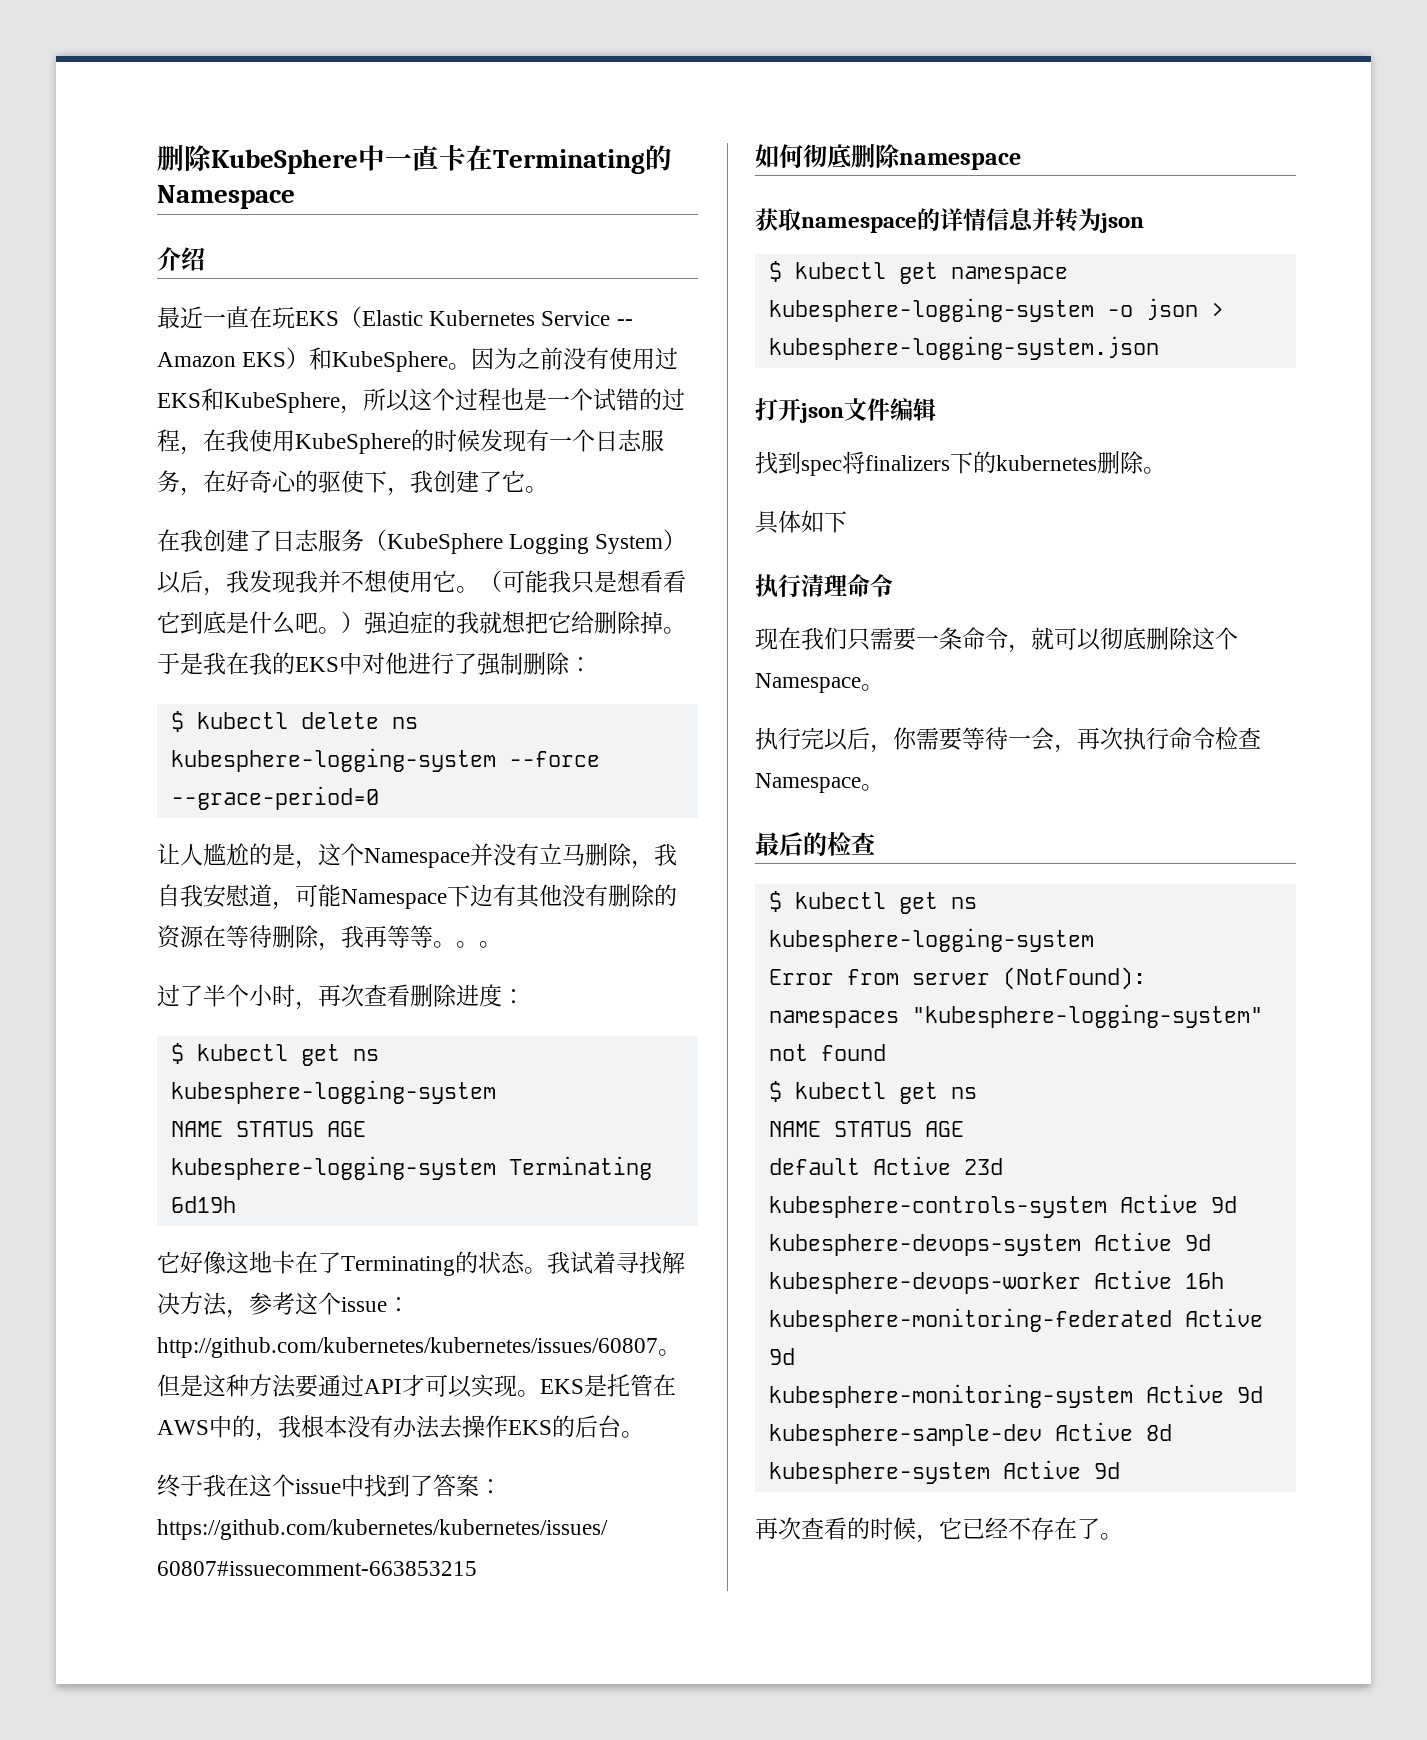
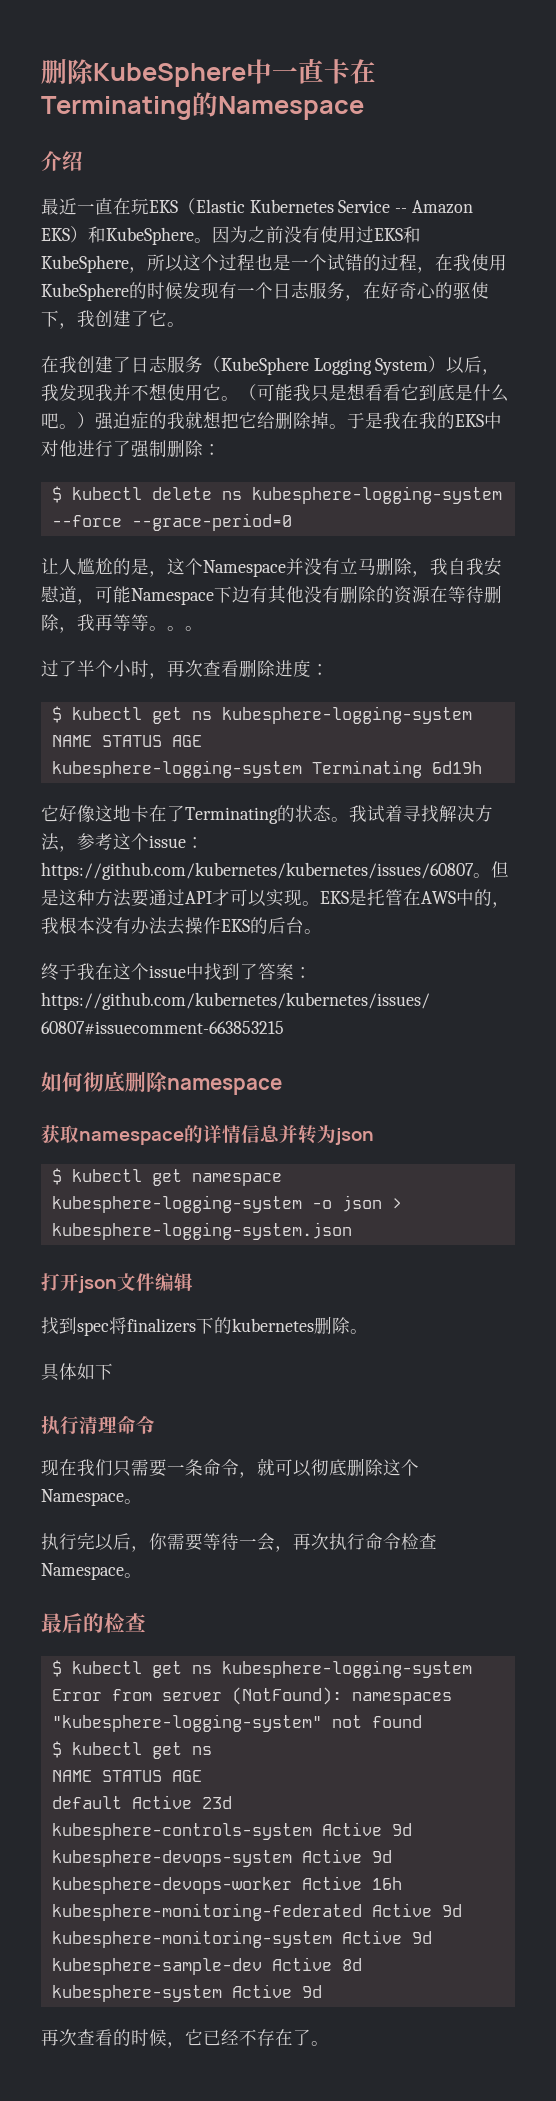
- 我试着寻找解决方法，参考这个issue：http://github.com/kubernetes/kubernetes/issues/60807。
+ 我试着寻找解决方法，参考这个issue：https://github.com/kubernetes/kubernetes/issues/60807。

